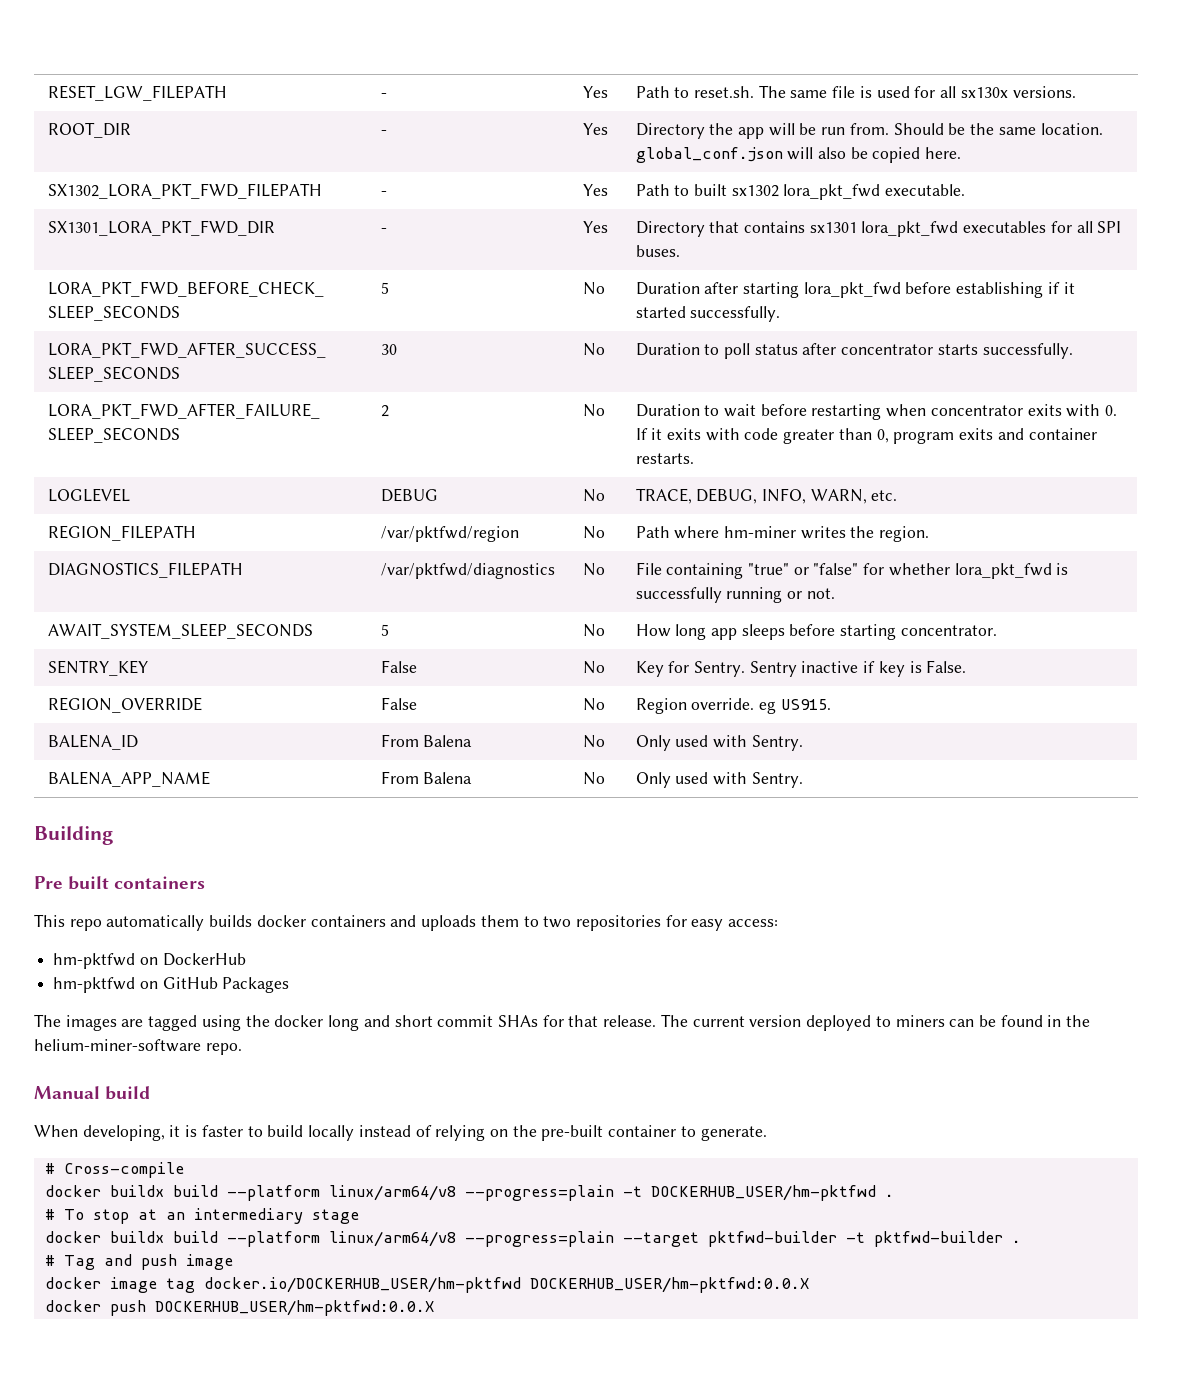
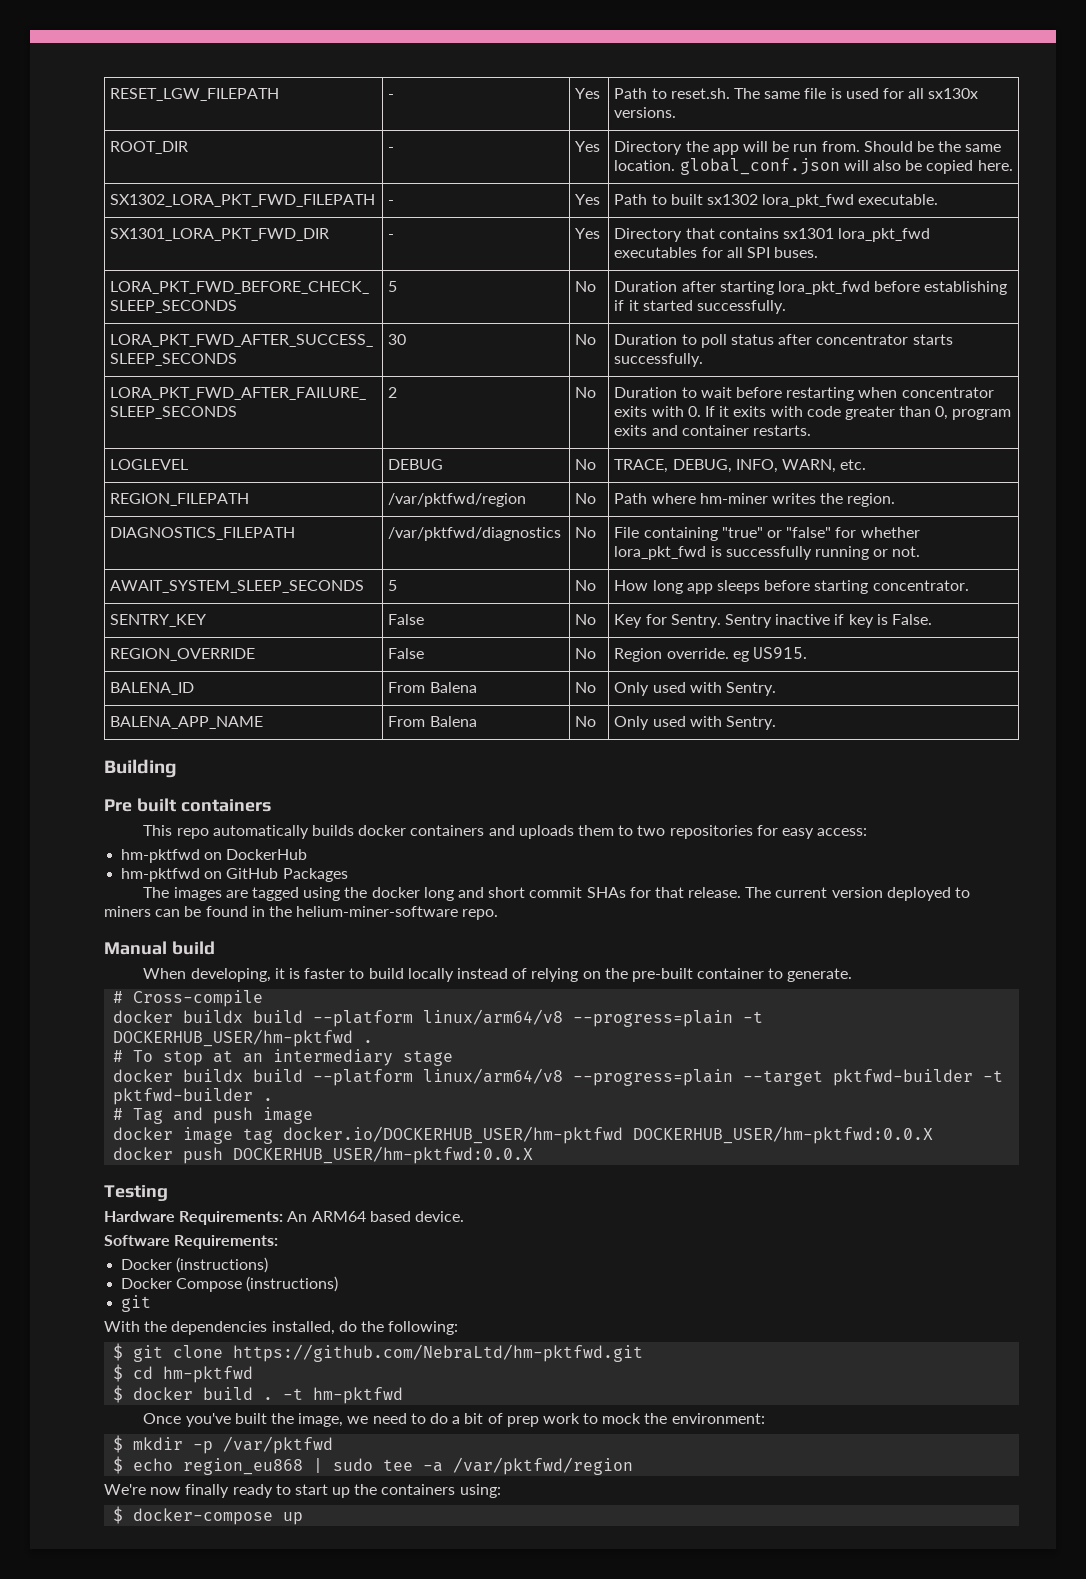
+ Testing
+ Hardware Requirements: An ARM64 based device.
+ Software Requirements:
+ Docker (instructions)
+ Docker Compose (instructions)
+ git
+ With the dependencies installed, do the following:
+ $ git clone https://github.com/NebraLtd/hm-pktfwd.git
+ $ cd hm-pktfwd
+ $ docker build . -t hm-pktfwd
+ Once you've built the image, we need to do a bit of prep work to mock the environment:
+ $ mkdir -p /var/pktfwd
+ $ echo region_eu868 | sudo tee -a /var/pktfwd/region
+ We're now finally ready to start up the containers using:
+ $ docker-compose up

